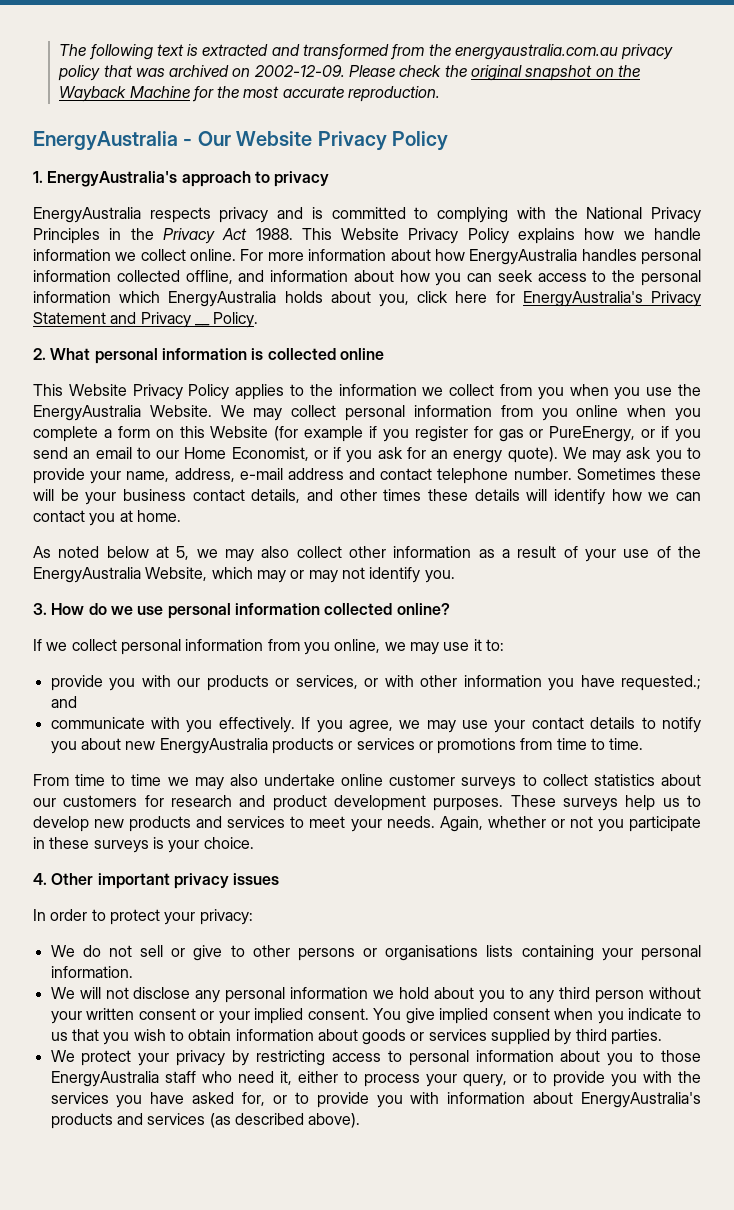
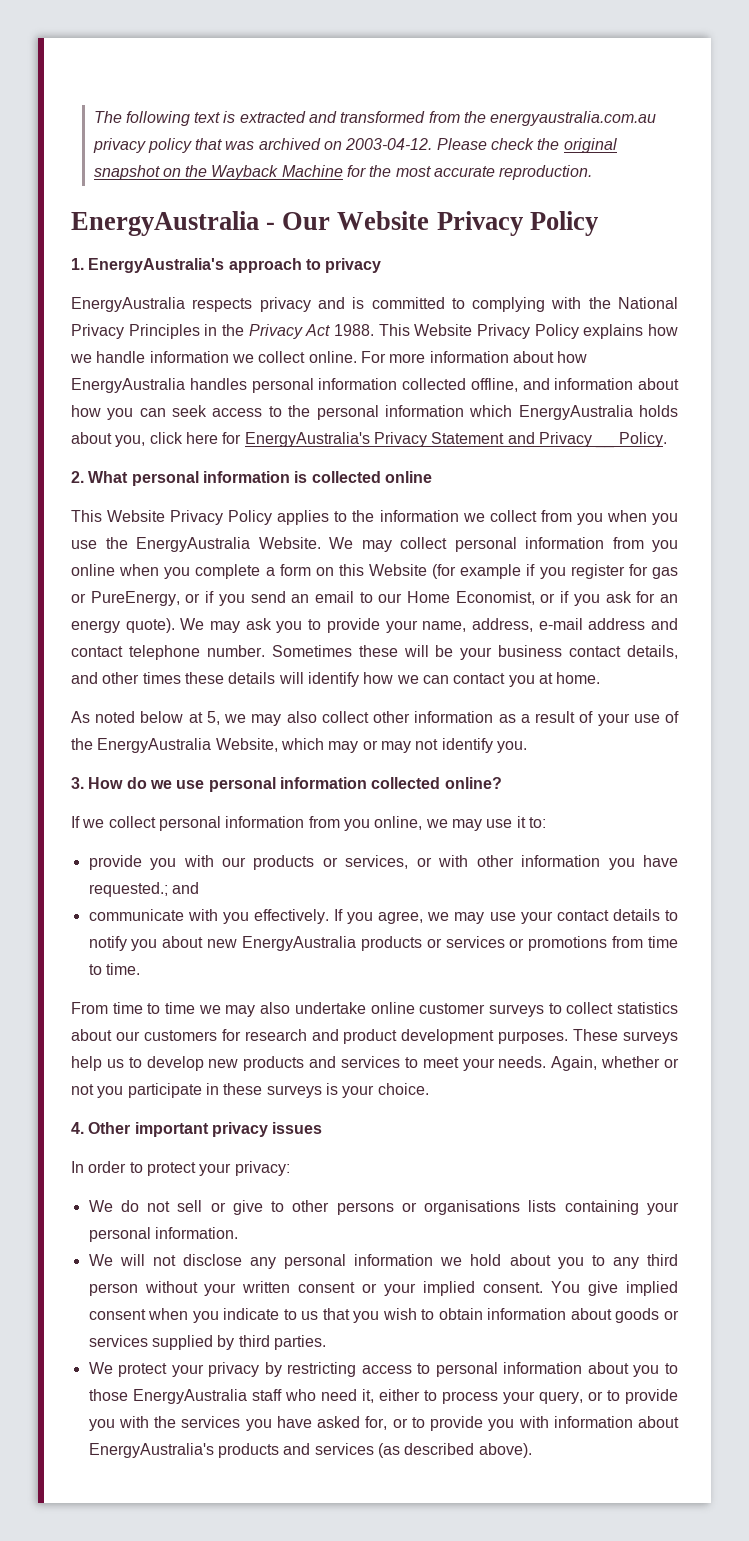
- The following text is extracted and transformed from the energyaustralia.com.au privacy policy that was archived on 2002-12-09.
+ The following text is extracted and transformed from the energyaustralia.com.au privacy policy that was archived on 2003-04-12.

